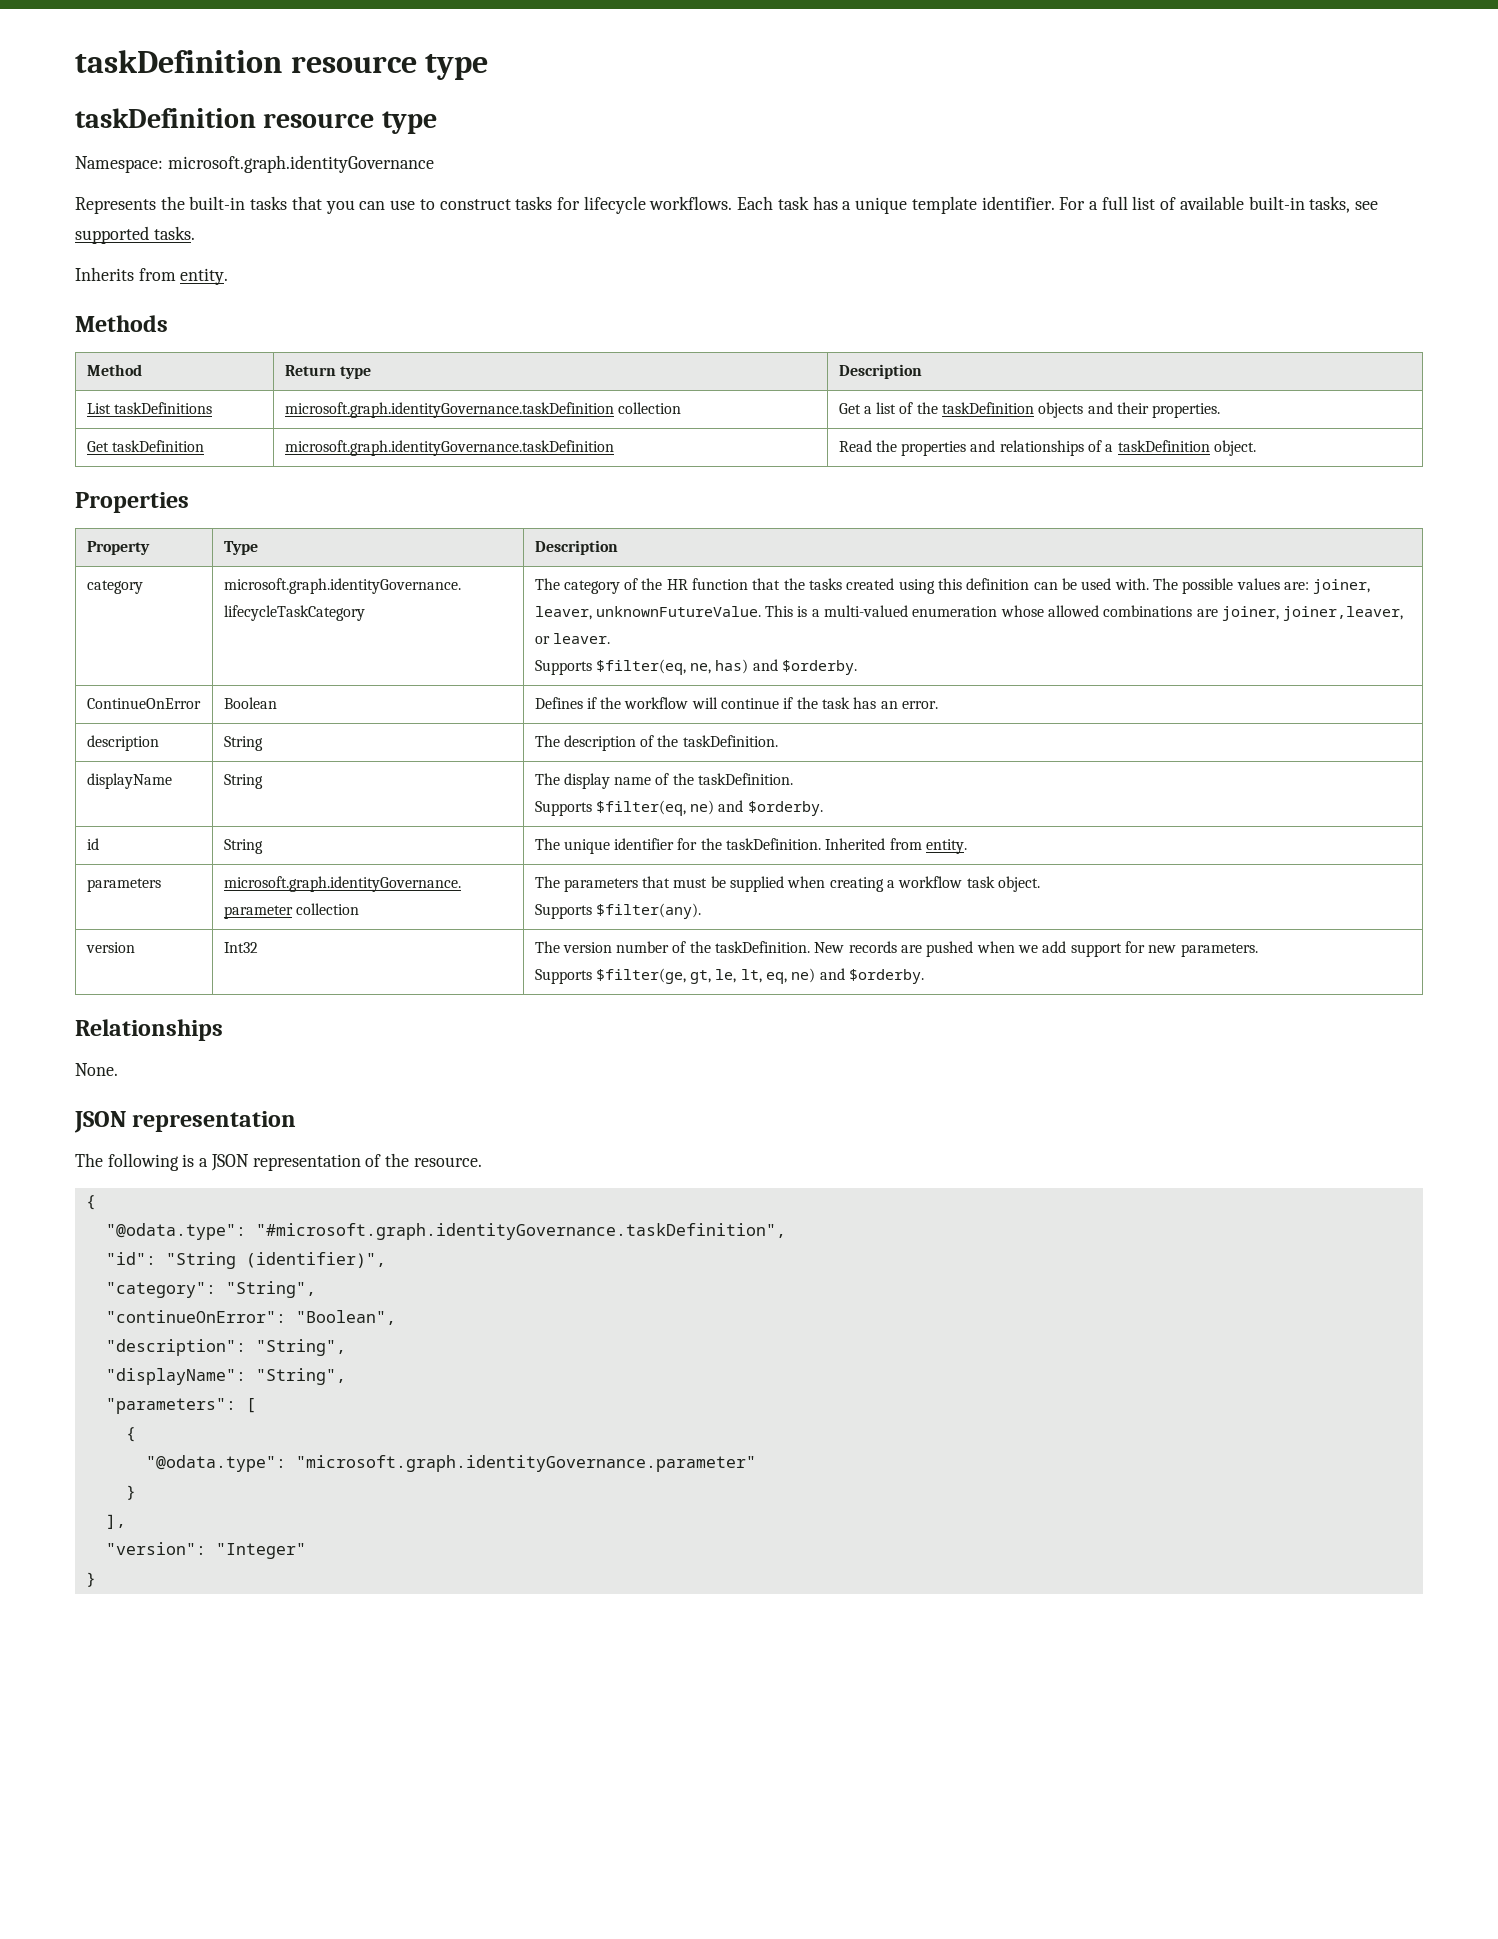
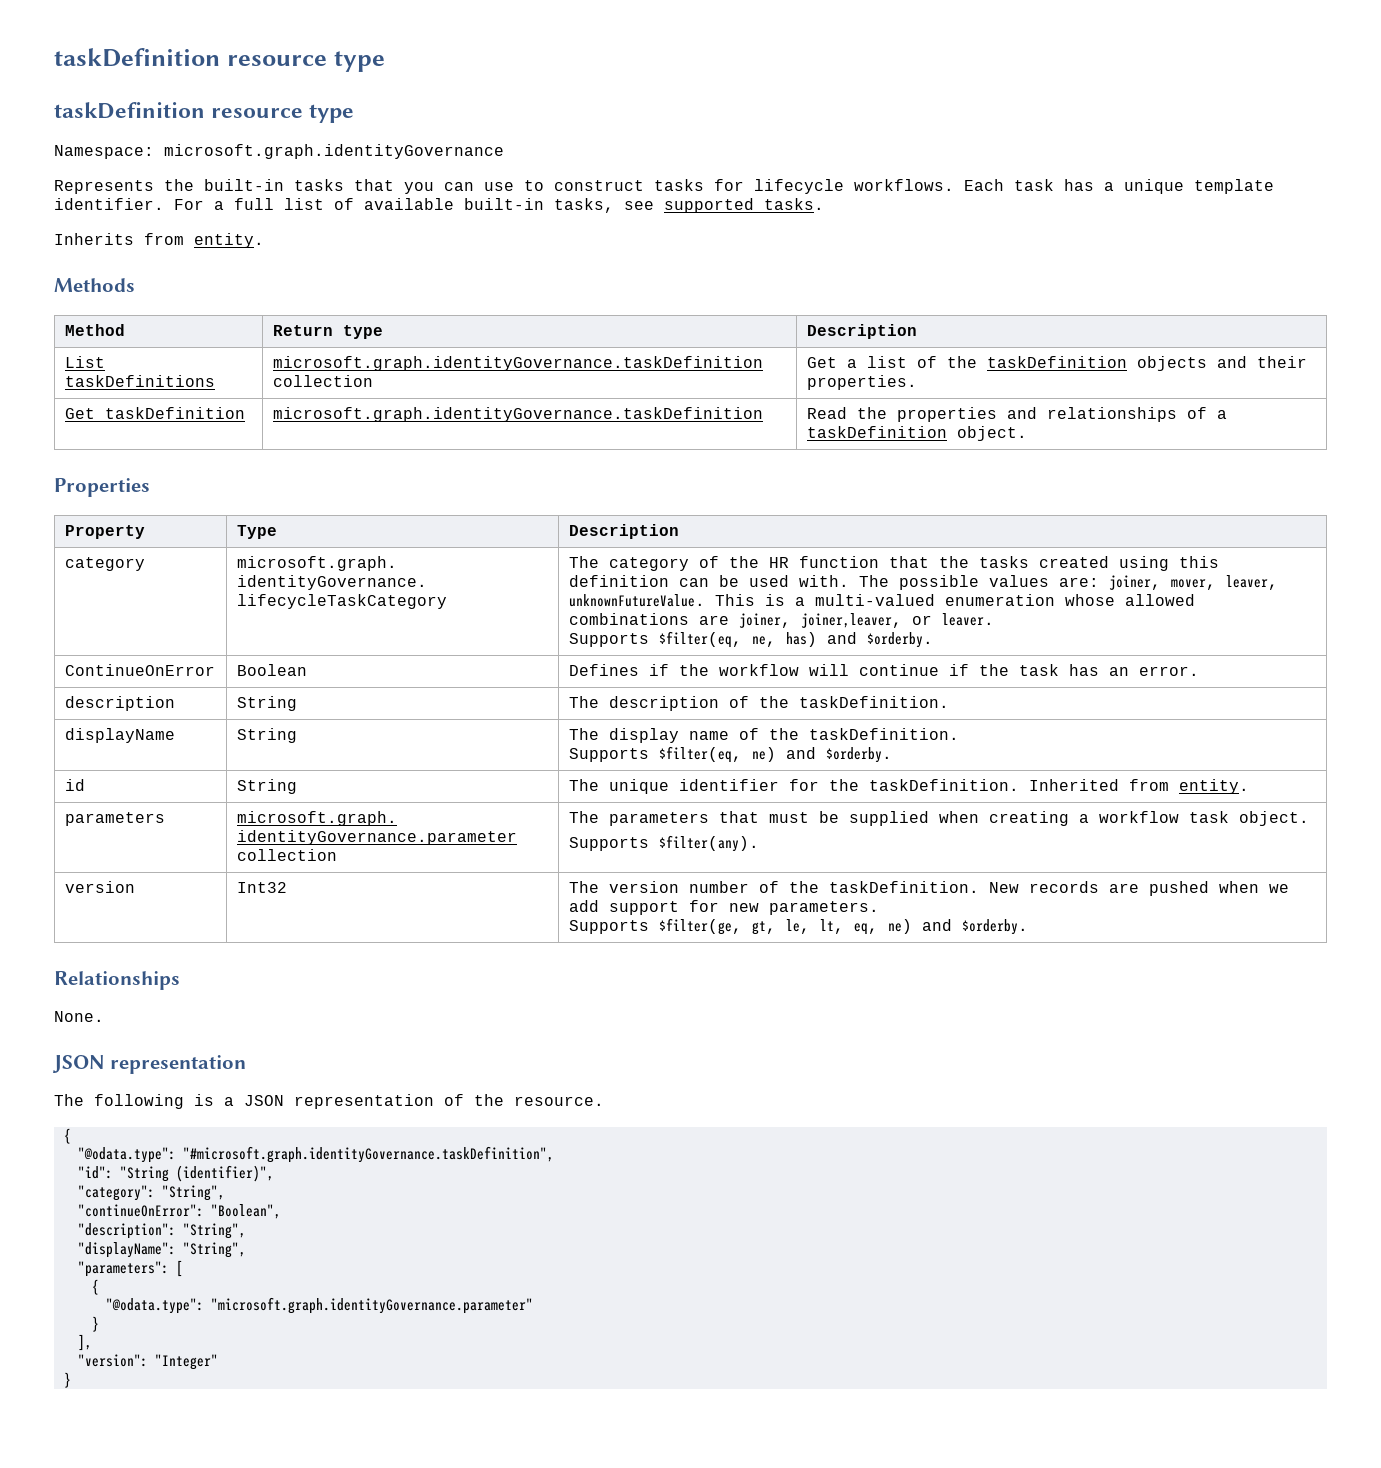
- The possible values are: joiner, leaver, unknownFutureValue.
+ The possible values are: joiner, mover, leaver, unknownFutureValue.

